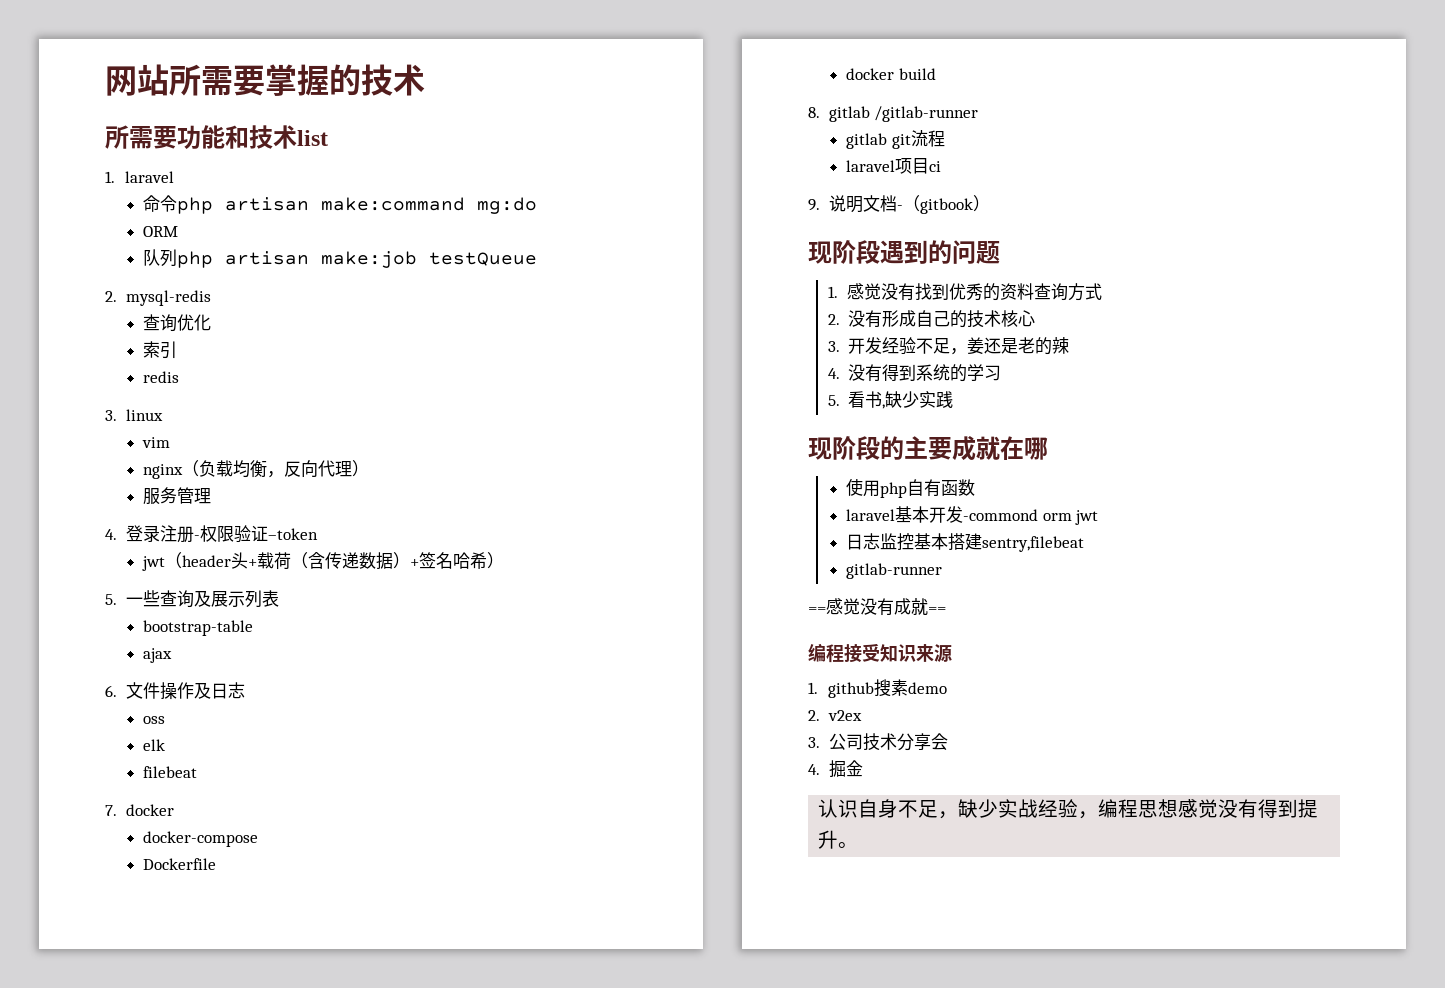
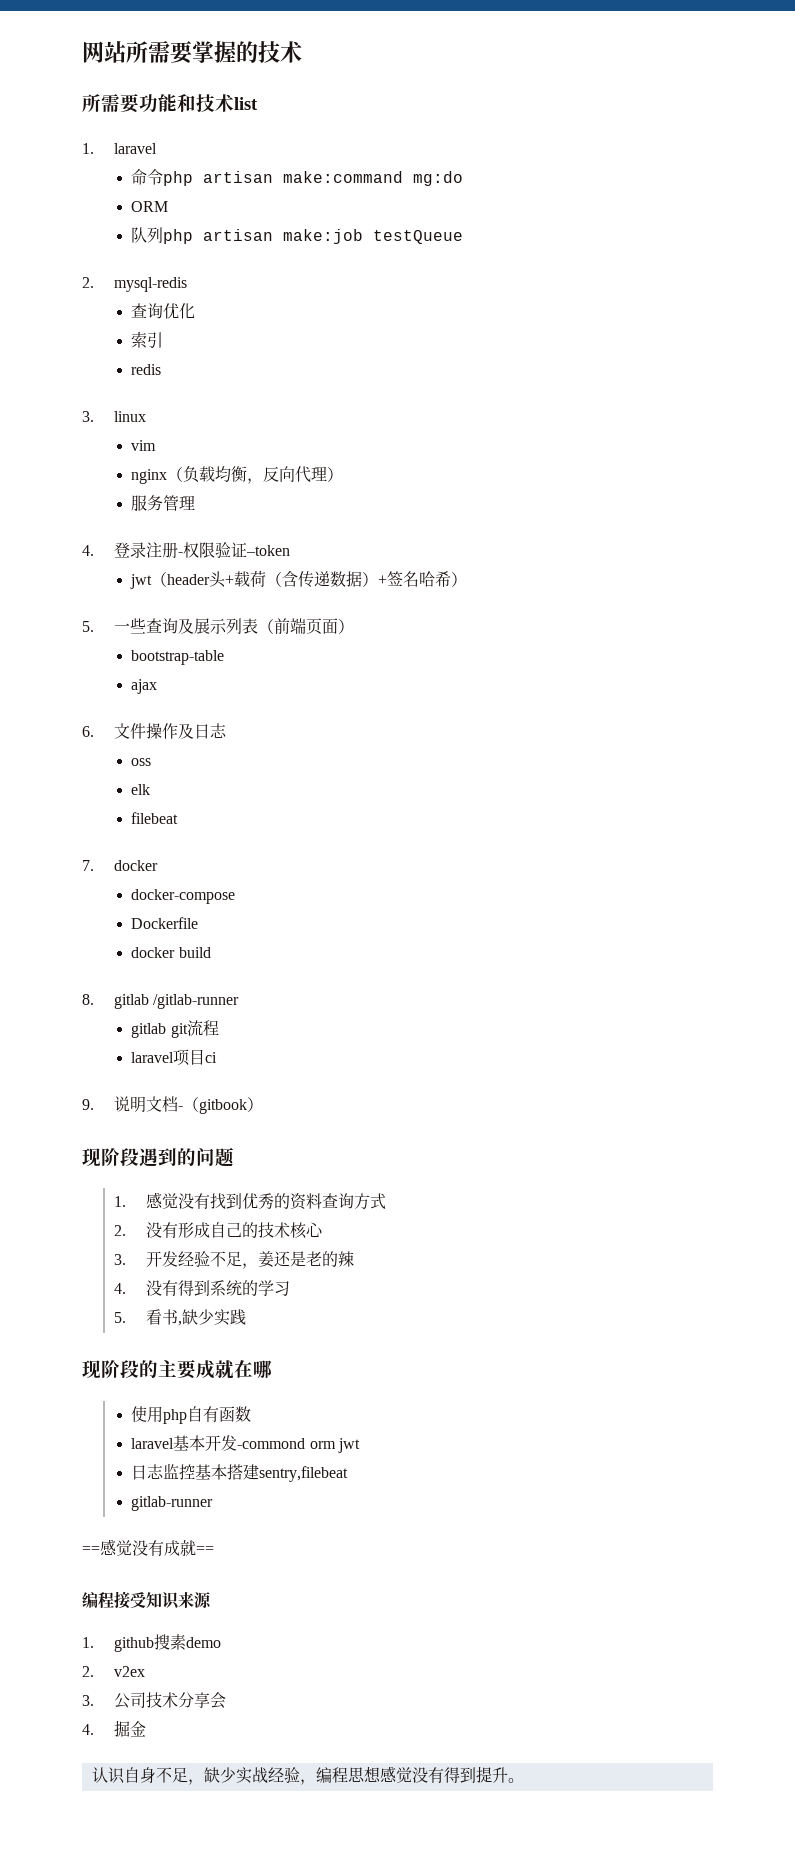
- 5.一些查询及展示列表
+ 5.一些查询及展示列表（前端页面）

